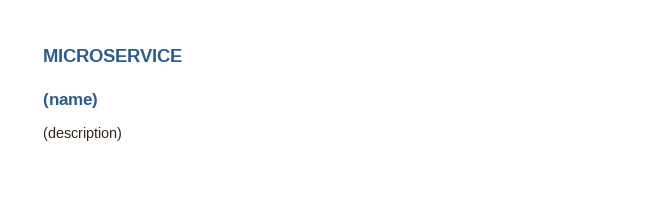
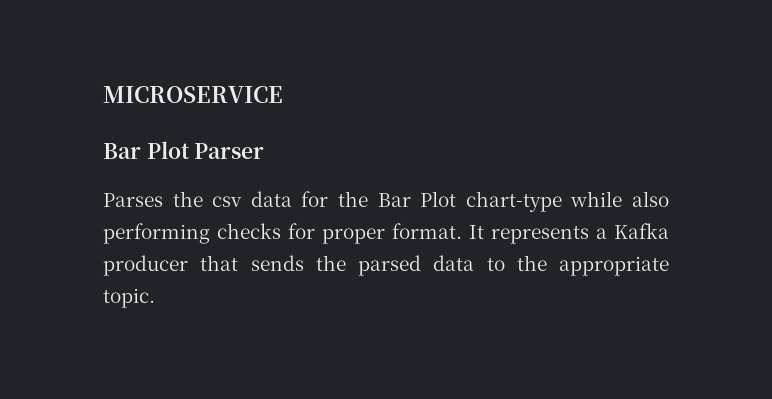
- (name)
- (description)
+ Bar Plot Parser
+ Parses the csv data for the Bar Plot chart-type while also performing checks for proper format. It represents a Kafka producer that sends the parsed data to the appropriate topic.

